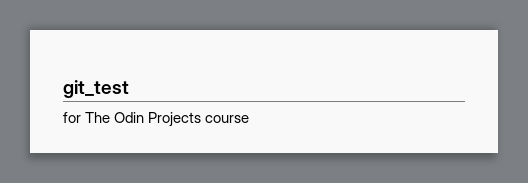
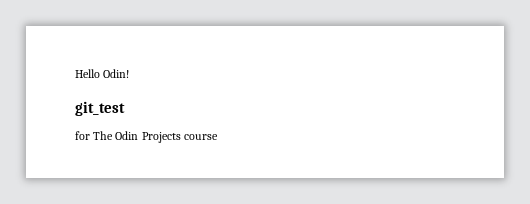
+ Hello Odin!

